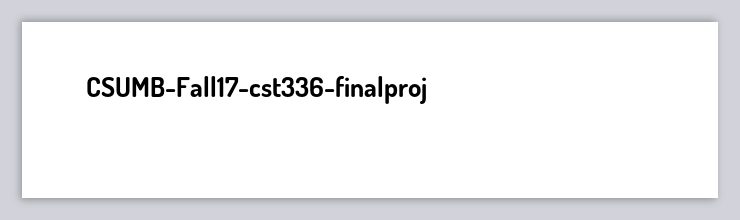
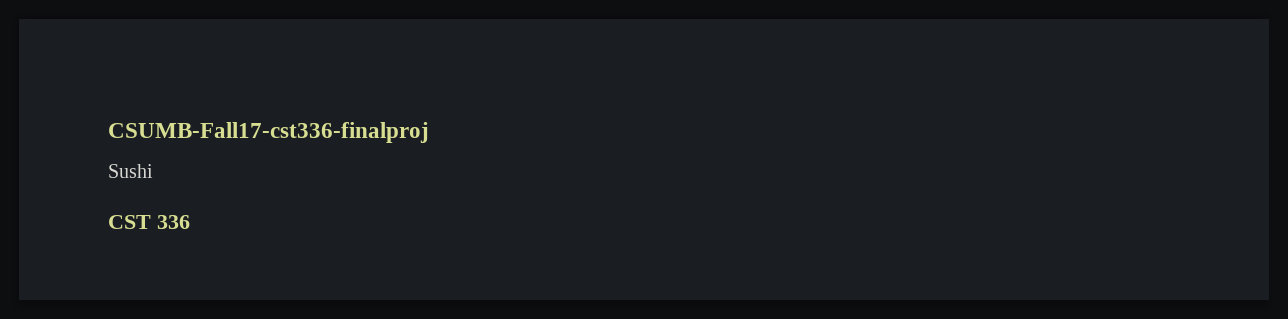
+ Sushi
+ CST 336

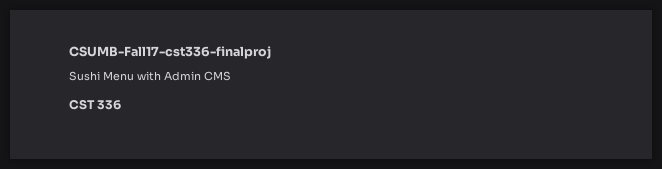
- Sushi
+ Sushi Menu with Admin CMS

